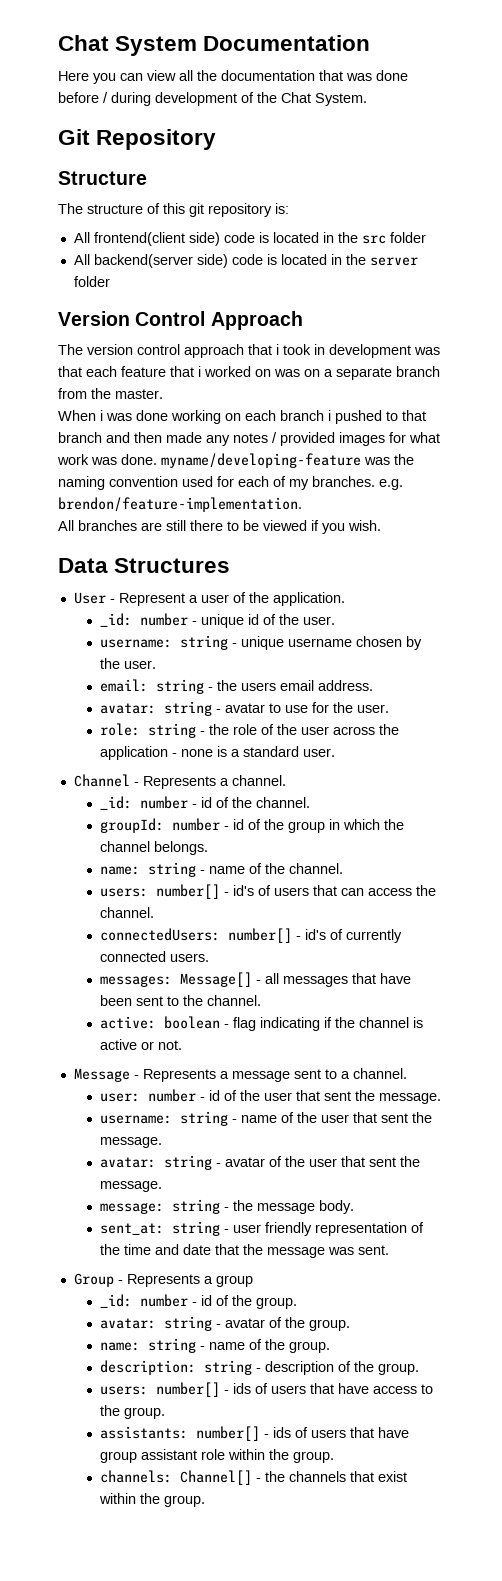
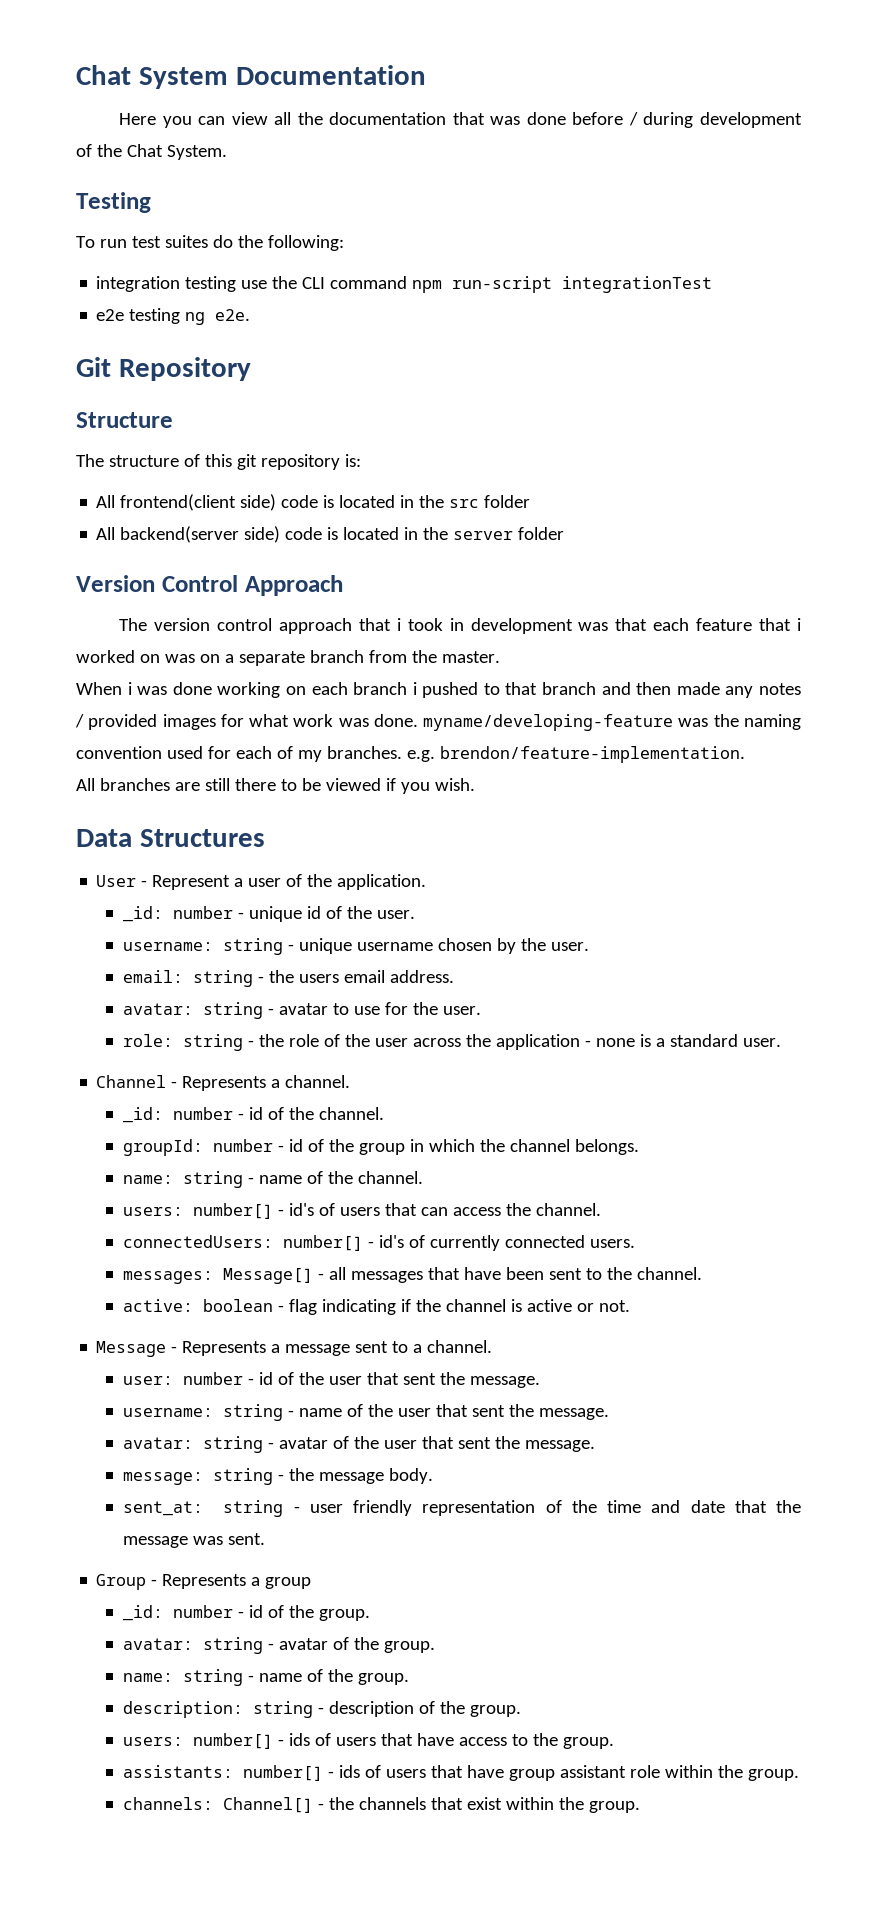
+ Testing
+ To run test suites do the following:
+ integration testing use the CLI command npm run-script integrationTest
+ e2e testing ng e2e.

